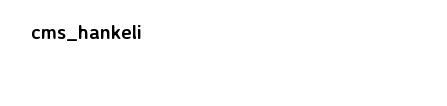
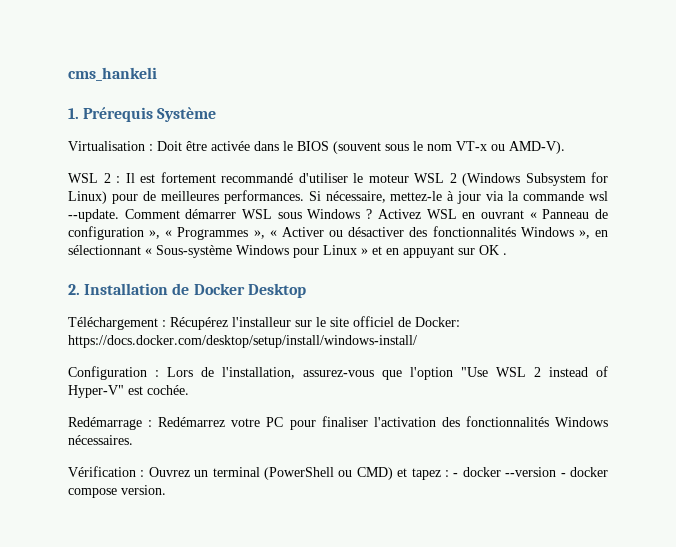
+ 1. Prérequis Système
+ Virtualisation : Doit être activée dans le BIOS (souvent sous le nom VT-x ou AMD-V).
+ WSL 2 : Il est fortement recommandé d'utiliser le moteur WSL 2 (Windows Subsystem for Linux) pour de meilleures performances. Si nécessaire, mettez-le à jour via la commande wsl --update. Comment démarrer WSL sous Windows ? Activez WSL en ouvrant « Panneau de configuration », « Programmes », « Activer ou désactiver des fonctionnalités Windows », en sélectionnant « Sous-système Windows pour Linux » et en appuyant sur OK .
+ 2. Installation de Docker Desktop
+ Téléchargement : Récupérez l'installeur sur le site officiel de Docker: https://docs.docker.com/desktop/setup/install/windows-install/
+ Configuration : Lors de l'installation, assurez-vous que l'option "Use WSL 2 instead of Hyper-V" est cochée.
+ Redémarrage : Redémarrez votre PC pour finaliser l'activation des fonctionnalités Windows nécessaires.
+ Vérification : Ouvrez un terminal (PowerShell ou CMD) et tapez : - docker --version - docker compose version.

